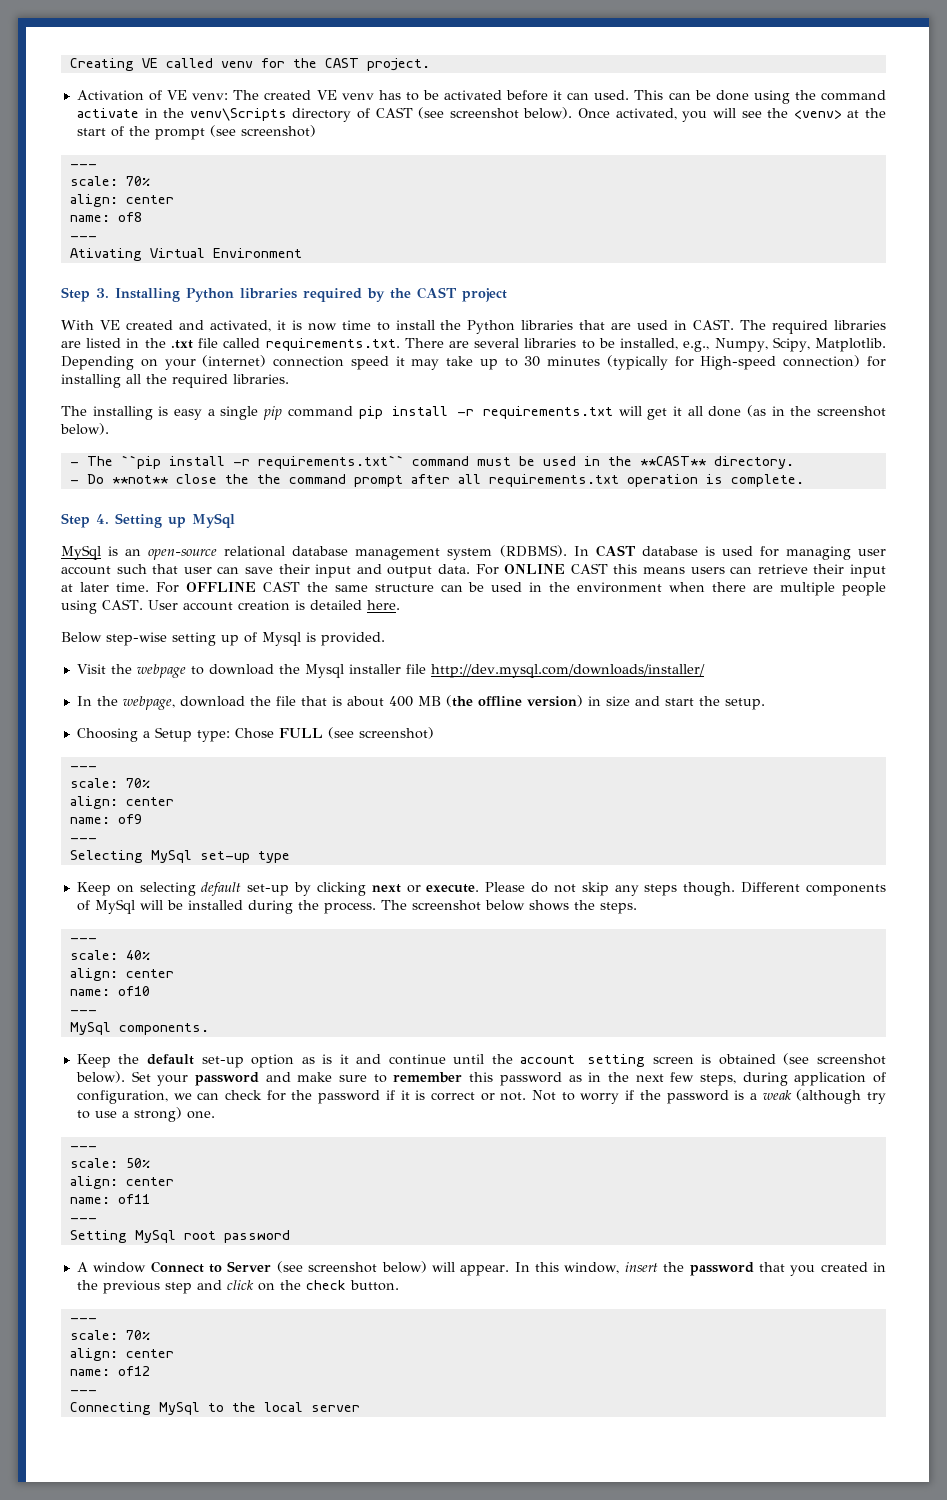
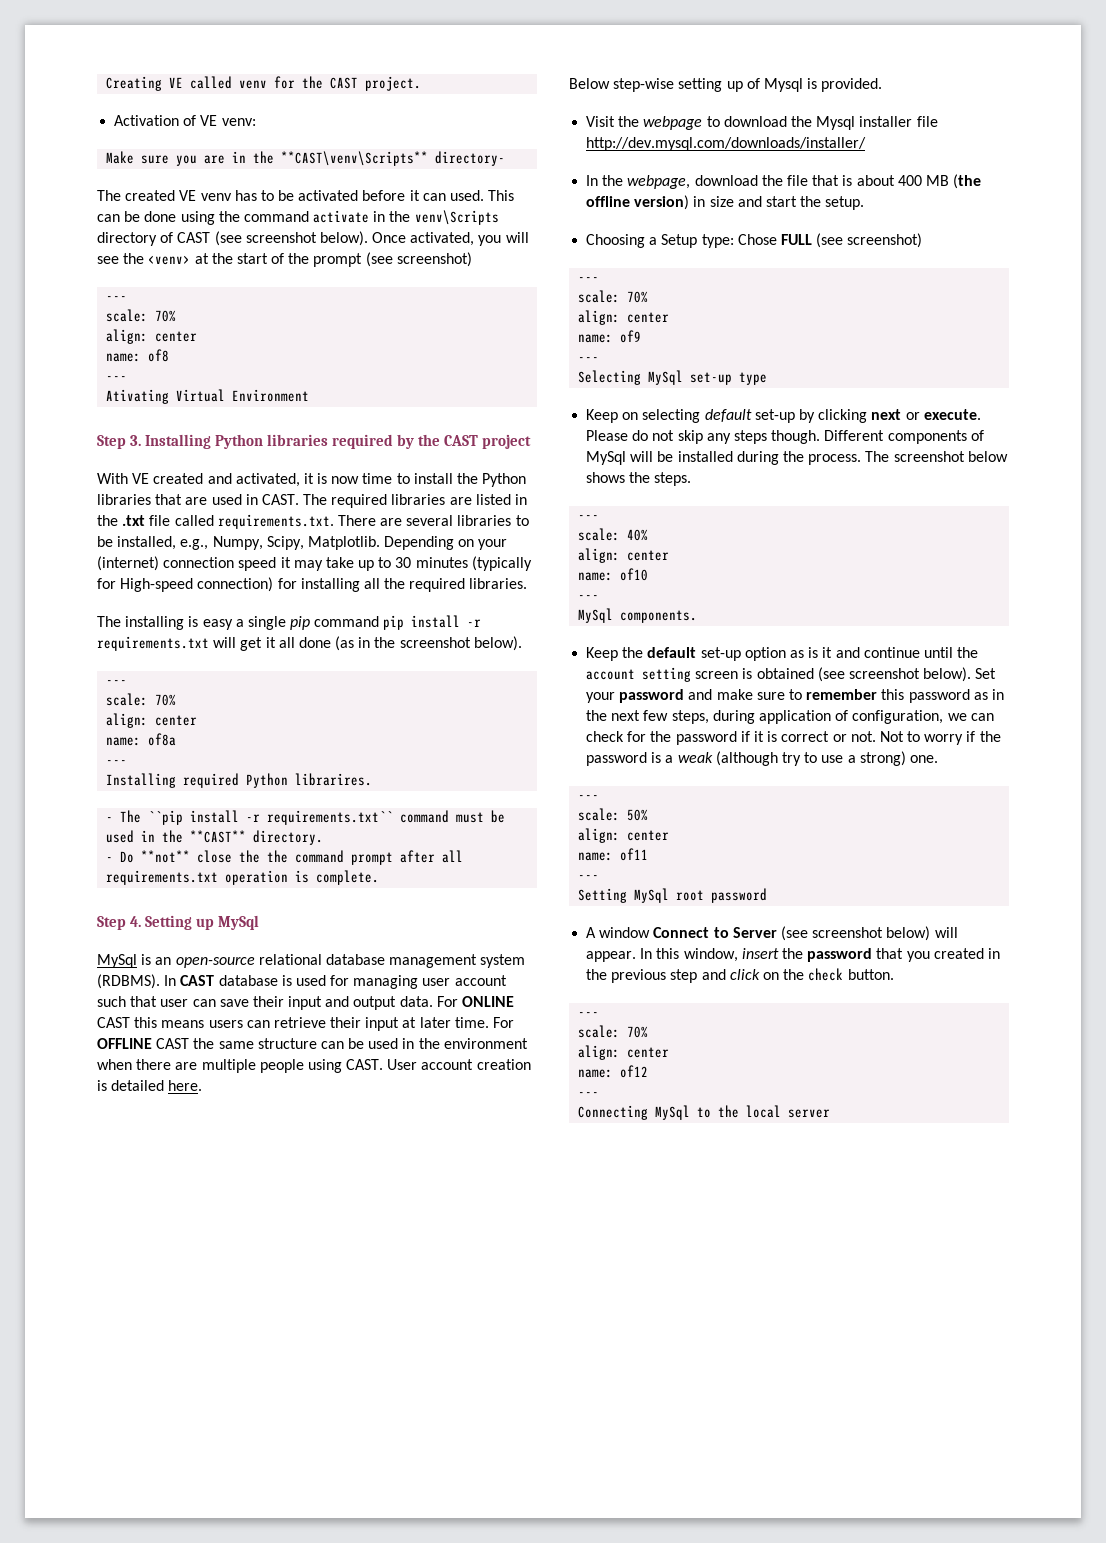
- Activation of VE venv: The created VE venv has to be activated before it can used.
+ Activation of VE venv:
+ Make sure you are in the **CAST\venv\Scripts** directory-
+ The created VE venv has to be activated before it can used.
  The installing is easy a single pip command pip install -r requirements.txt will get it all done (as in the screenshot below).
+ ---
+ scale: 70%
+ align: center
+ name: of8a
+ ---
+ Installing required Python librarires.

